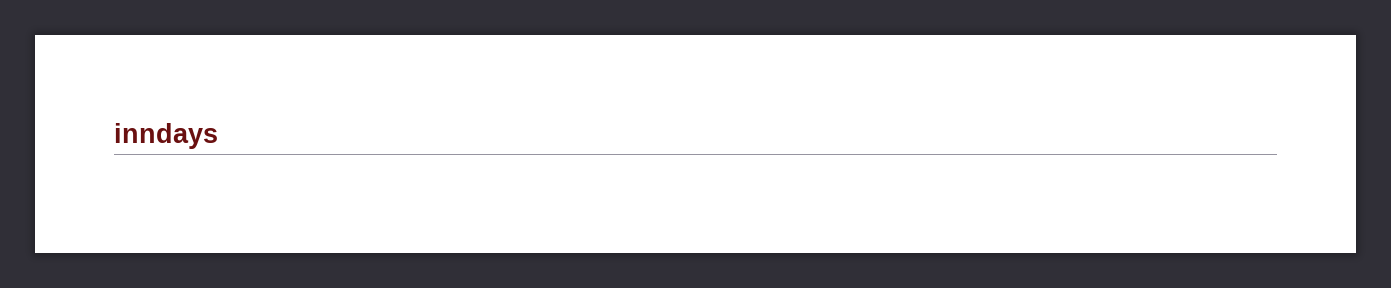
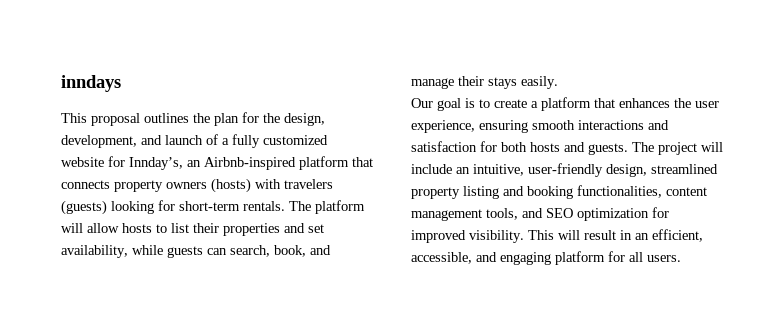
+ This proposal outlines the plan for the design, development, and launch of a fully customized website for Innday’s, an Airbnb-inspired platform that connects property owners (hosts) with travelers (guests) looking for short-term rentals. The platform will allow hosts to list their properties and set availability, while guests can search, book, and manage their stays easily.
+ Our goal is to create a platform that enhances the user experience, ensuring smooth interactions and satisfaction for both hosts and guests. The project will include an intuitive, user-friendly design, streamlined property listing and booking functionalities, content management tools, and SEO optimization for improved visibility. This will result in an efficient, accessible, and engaging platform for all users.

